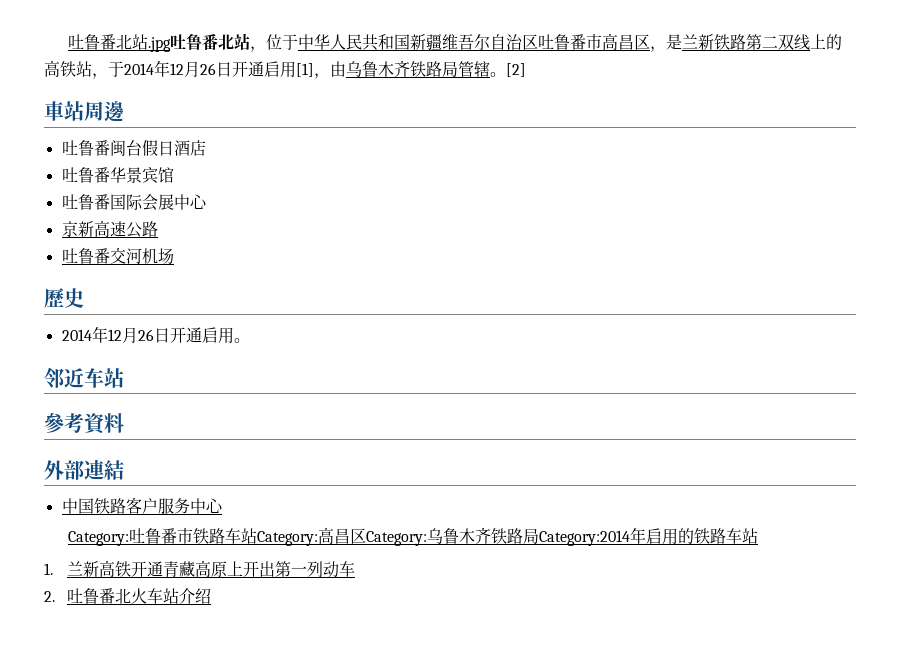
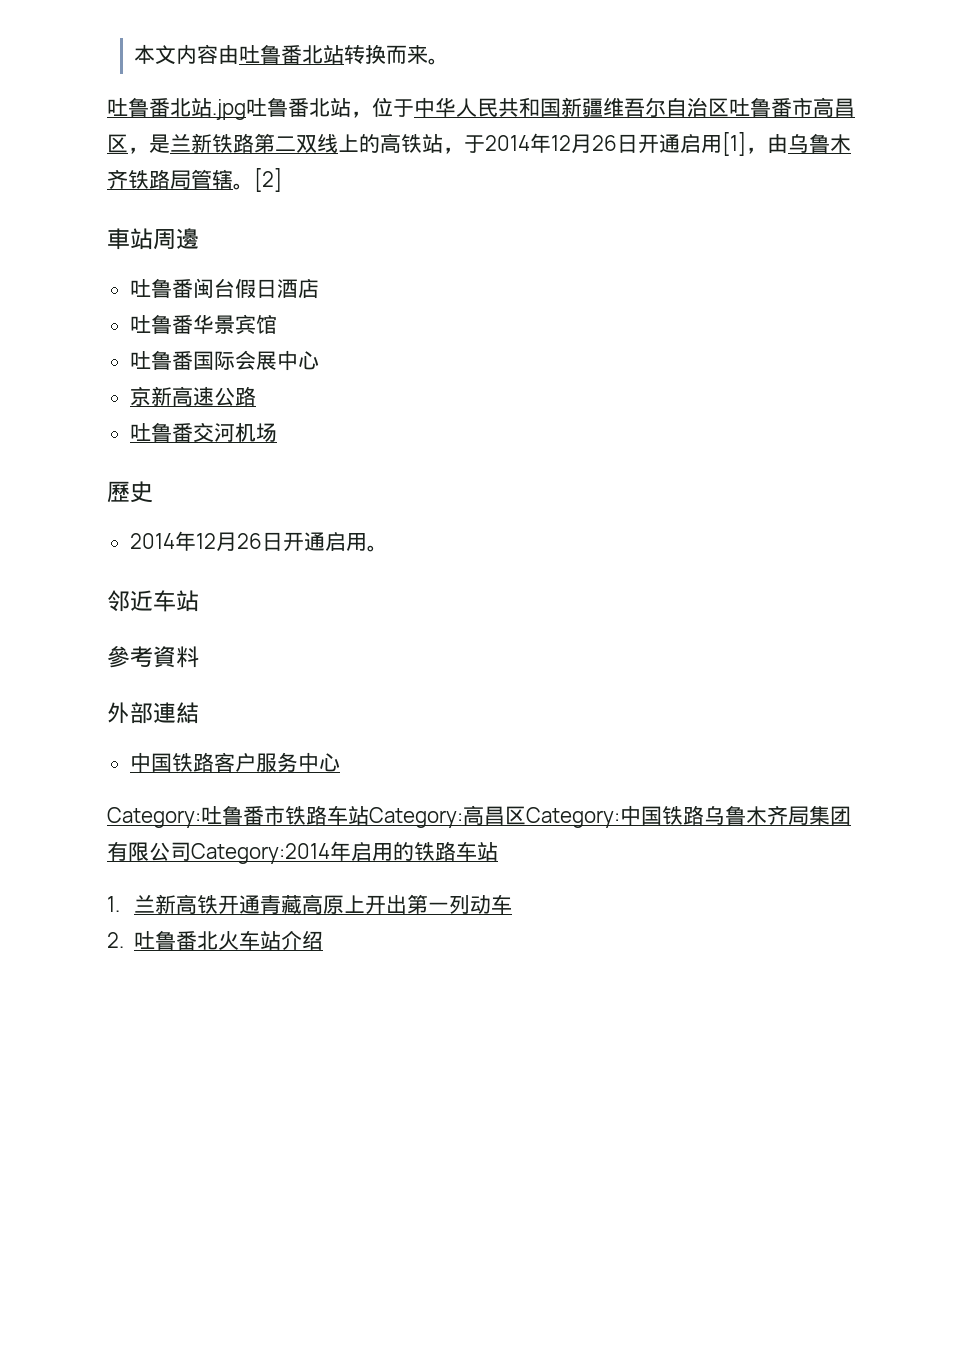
+ 本文内容由吐鲁番北站转换而来。
- Category:吐鲁番市铁路车站Category:高昌区Category:乌鲁木齐铁路局Category:2014年启用的铁路车站
+ Category:吐鲁番市铁路车站Category:高昌区Category:中国铁路乌鲁木齐局集团有限公司Category:2014年启用的铁路车站

